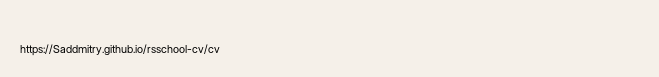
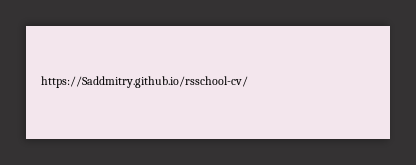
- https://Saddmitry.github.io/rsschool-cv/cv
+ https://Saddmitry.github.io/rsschool-cv/

